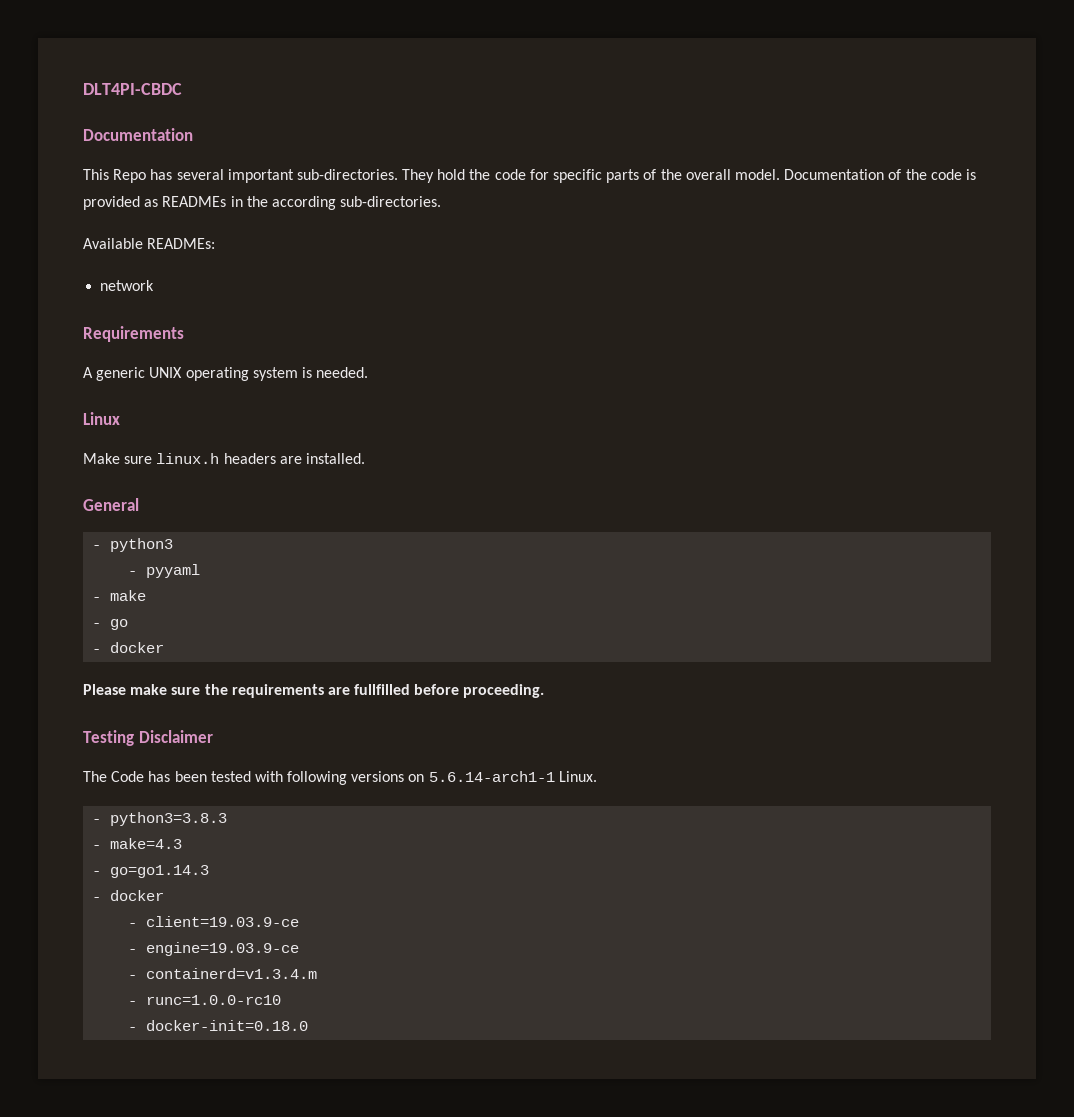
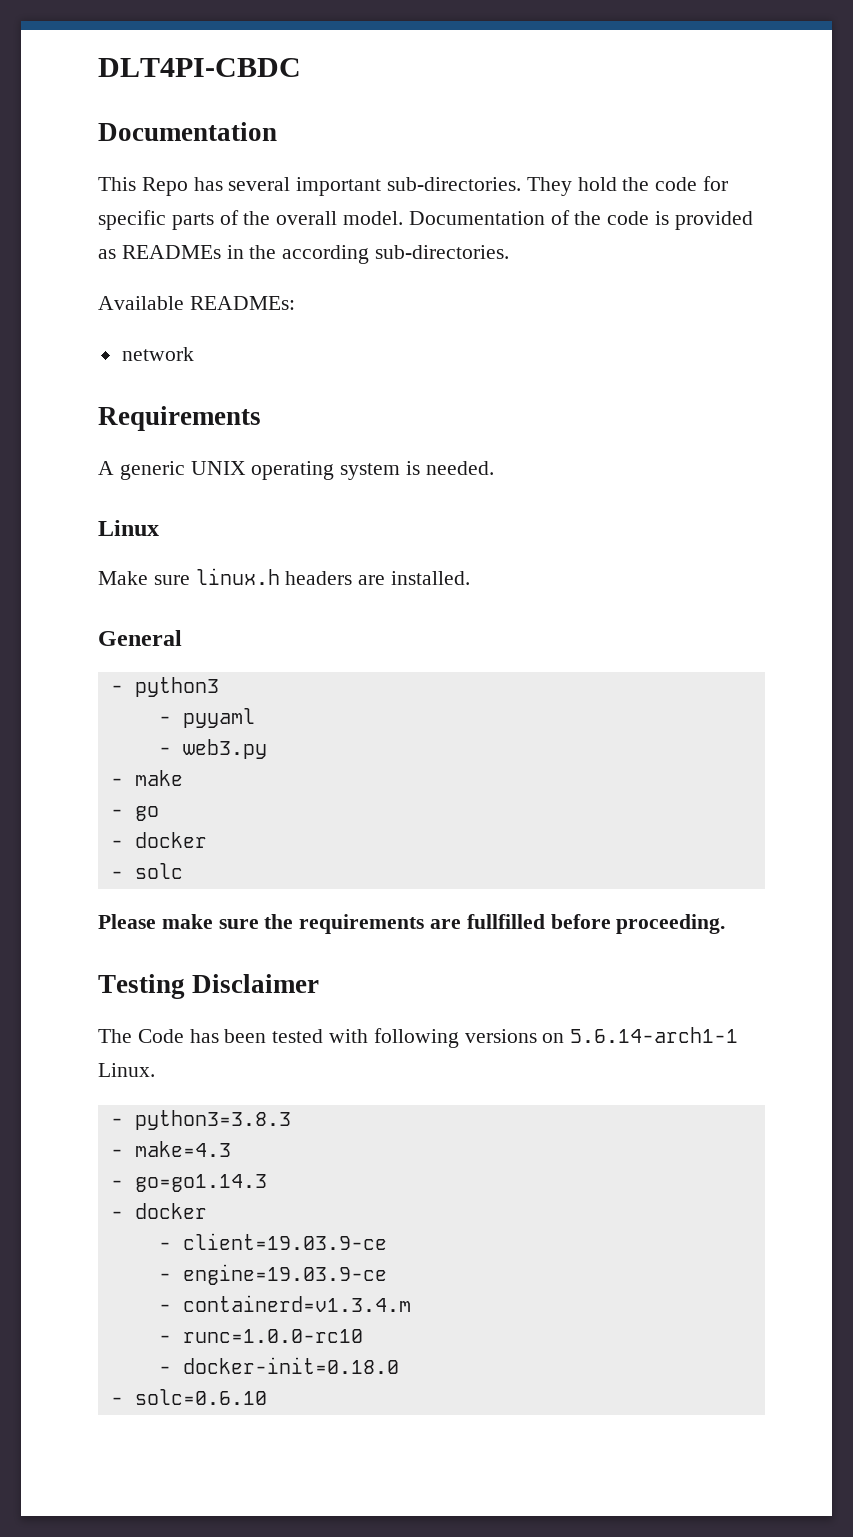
+ - web3.py
+ - solc
+ - solc=0.6.10

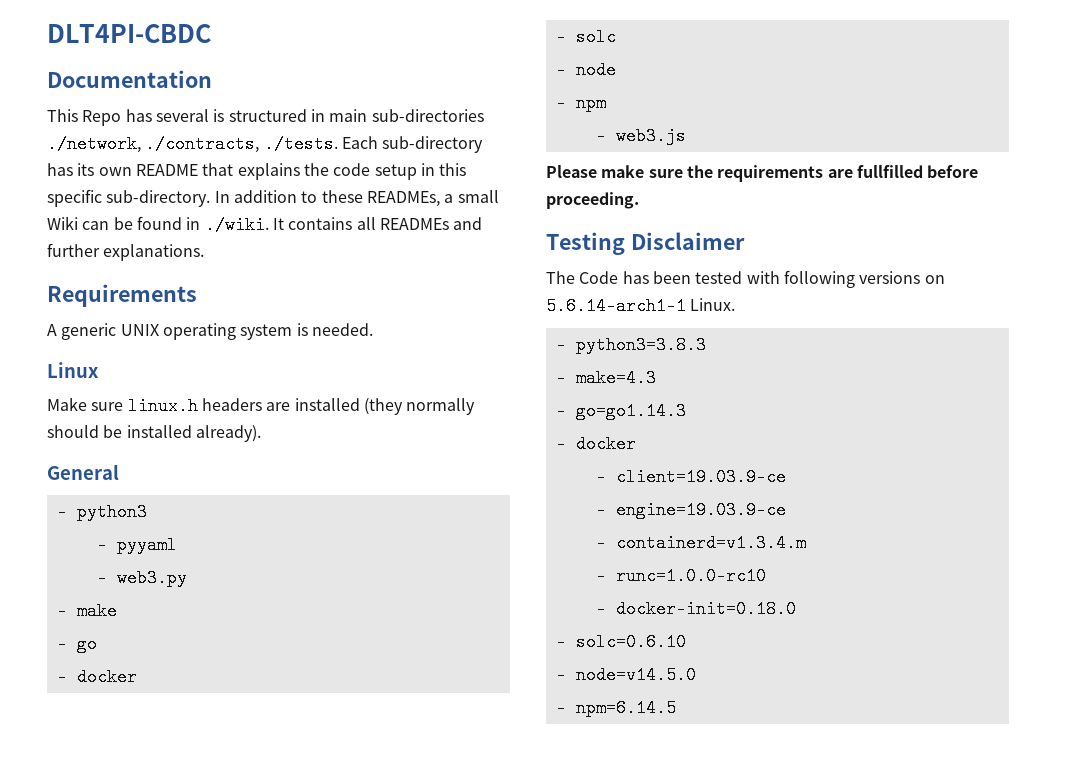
- This Repo has several important sub-directories. They hold the code for specific parts of the overall model. Documentation of the code is provided as READMEs in the according sub-directories.
- Available READMEs:
- network
+ This Repo has several is structured in main sub-directories ./network, ./contracts, ./tests. Each sub-directory has its own README that explains the code setup in this specific sub-directory. In addition to these READMEs, a small Wiki can be found in ./wiki. It contains all READMEs and further explanations.
- Make sure linux.h headers are installed.
+ Make sure linux.h headers are installed (they normally should be installed already).
+ - node
+ - npm
+ - web3.js
+ - node=v14.5.0
+ - npm=6.14.5

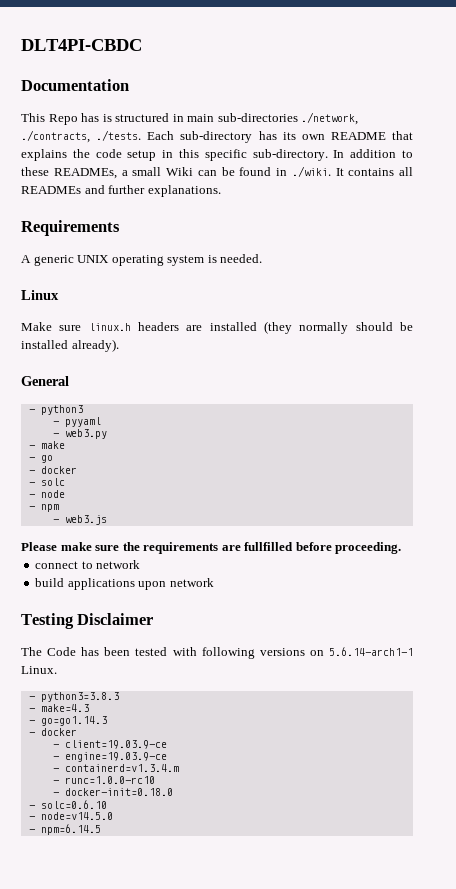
- This Repo has several is structured in main sub-directories ./network, ./contracts, ./tests. Each sub-directory has its own README that explains the code setup in this specific sub-directory.
+ This Repo has is structured in main sub-directories ./network, ./contracts, ./tests. Each sub-directory has its own README that explains the code setup in this specific sub-directory.
+ connect to network
+ build applications upon network

